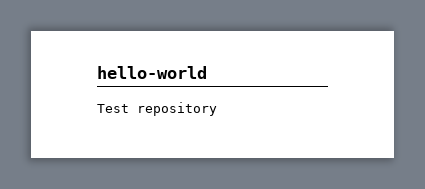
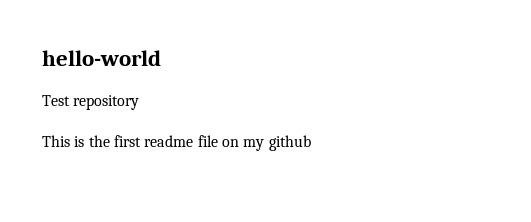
+ This is the first readme file on my github

